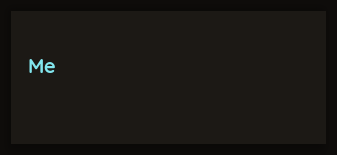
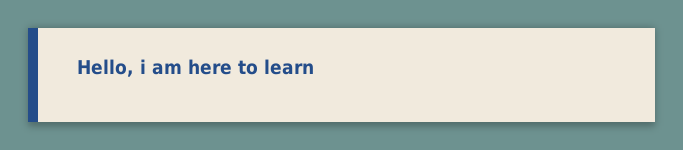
- Me
+ Hello, i am here to learn

